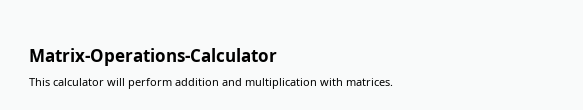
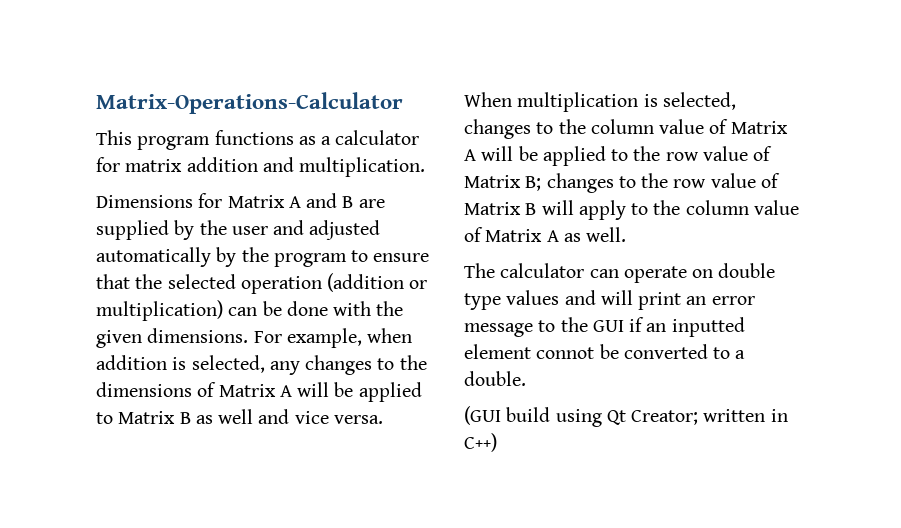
- This calculator will perform addition and multiplication with matrices.
+ This program functions as a calculator for matrix addition and multiplication.
+ Dimensions for Matrix A and B are supplied by the user and adjusted automatically by the program to ensure that the selected operation (addition or multiplication) can be done with the given dimensions. For example, when addition is selected, any changes to the dimensions of Matrix A will be applied to Matrix B as well and vice versa. When multiplication is selected, changes to the column value of Matrix A will be applied to the row value of Matrix B; changes to the row value of Matrix B will apply to the column value of Matrix A as well.
+ The calculator can operate on double type values and will print an error message to the GUI if an inputted element connot be converted to a double.
+ (GUI build using Qt Creator; written in C++)

